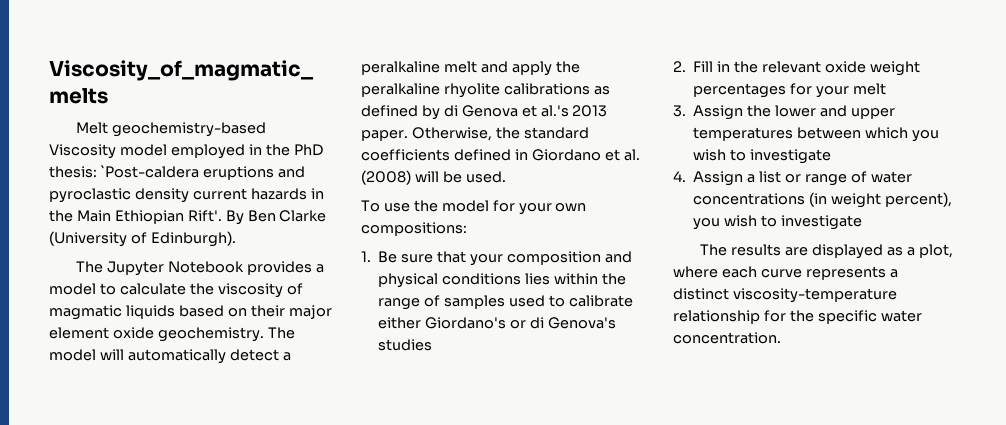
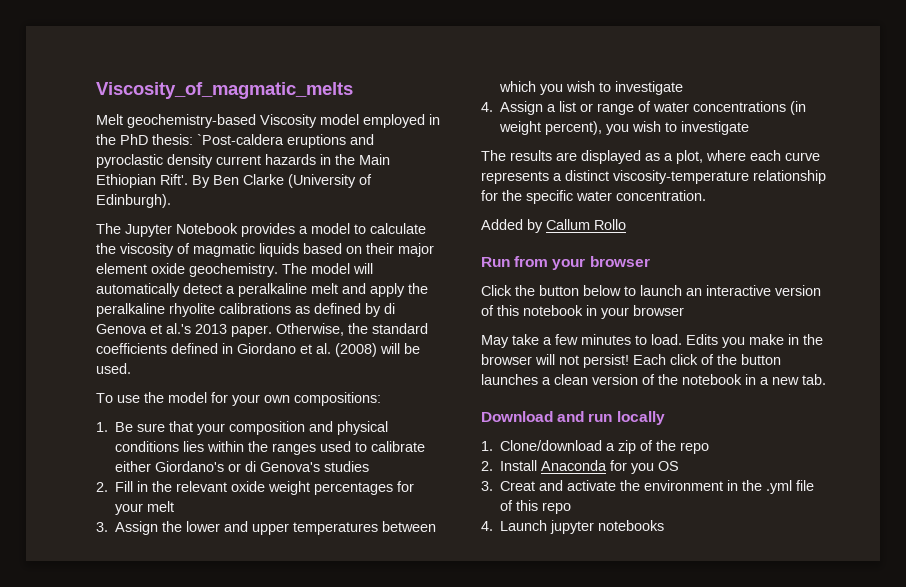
- 1. Be sure that your composition and physical conditions lies within the range of samples used to calibrate either Giordano's or di Genova's studies
+ 1. Be sure that your composition and physical conditions lies within the ranges used to calibrate either Giordano's or di Genova's studies
+ Added by Callum Rollo
+ Run from your browser
+ Click the button below to launch an interactive version of this notebook in your browser
+ May take a few minutes to load. Edits you make in the browser will not persist! Each click of the button launches a clean version of the notebook in a new tab.
+ Download and run locally
+ 1. Clone/download a zip of the repo
+ 2. Install Anaconda for you OS
+ 3. Creat and activate the environment in the .yml file of this repo
+ 4. Launch jupyter notebooks

